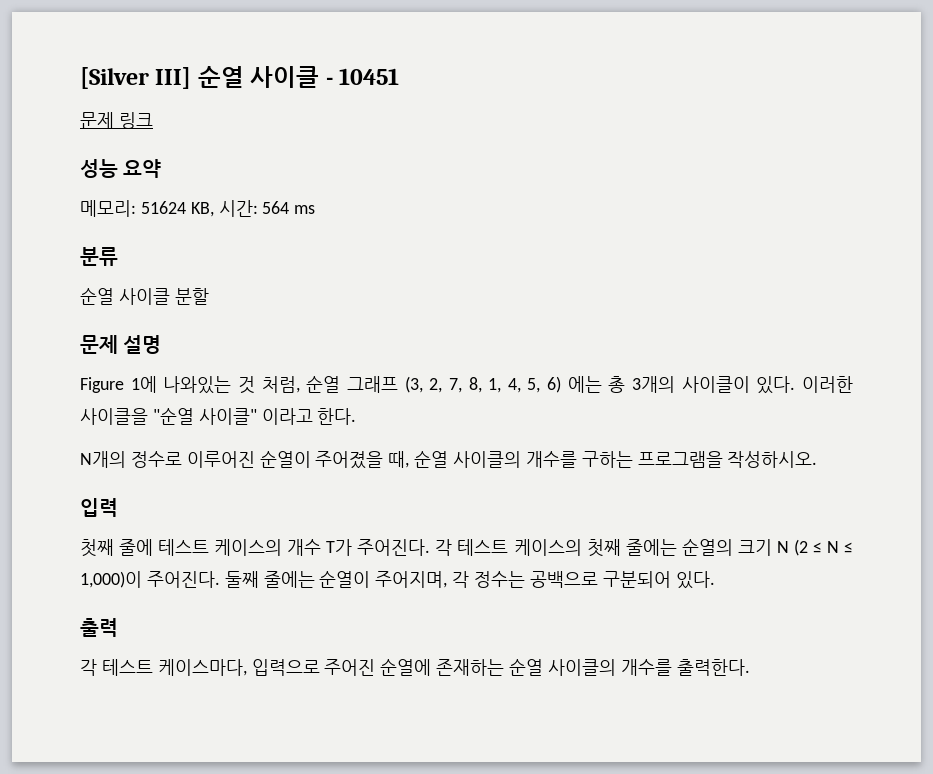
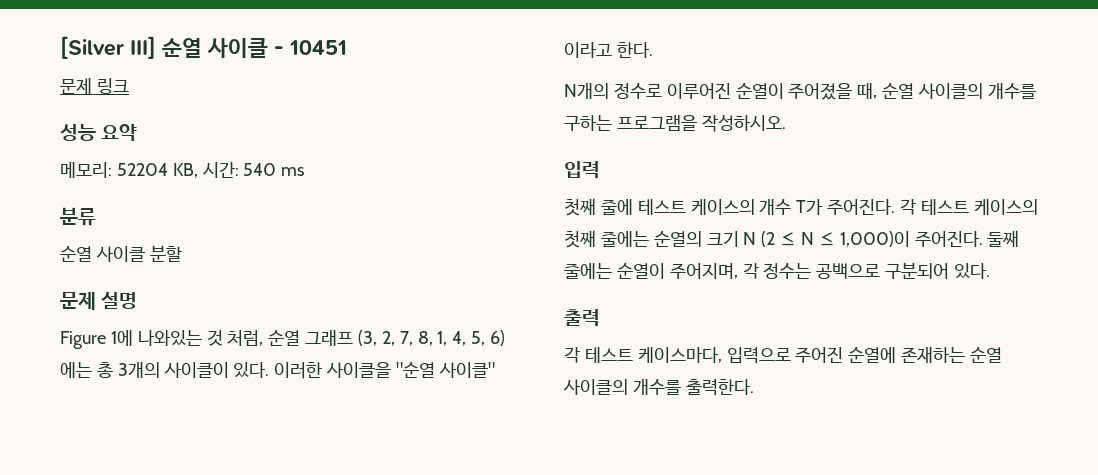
- 메모리: 51624 KB, 시간: 564 ms
+ 메모리: 52204 KB, 시간: 540 ms

